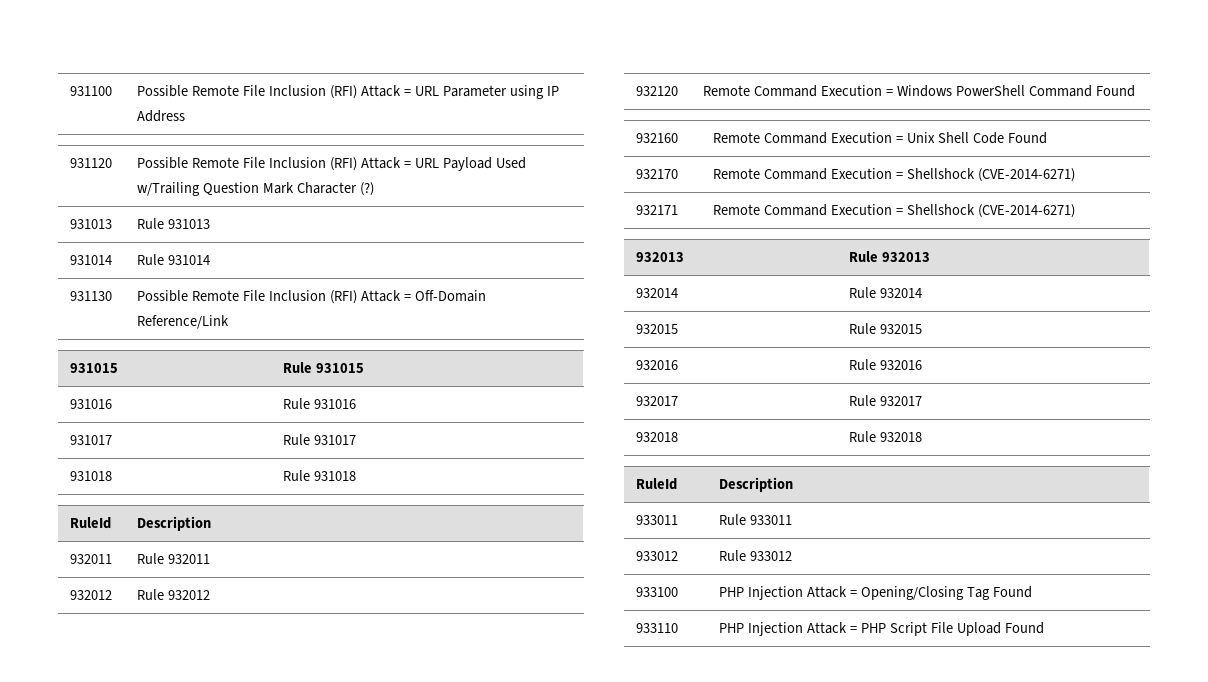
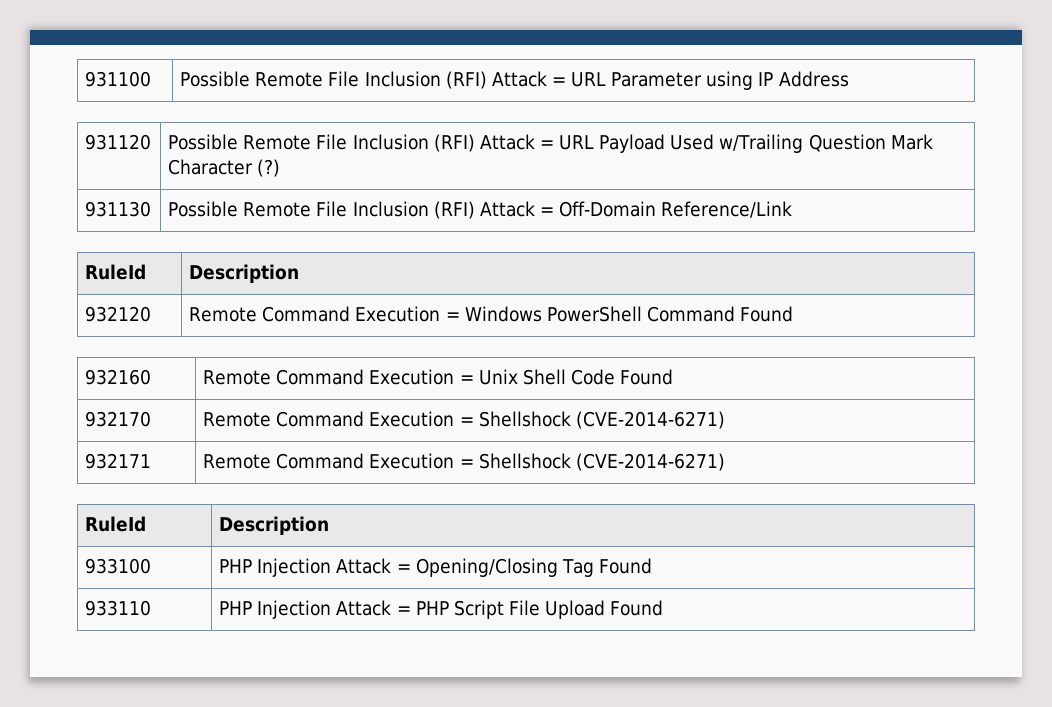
- 931013 | Rule 931013
- 931014 | Rule 931014
  931130 | Possible Remote File Inclusion (RFI) Attack = Off-Domain Reference/Link
- 931015 | Rule 931015
- 931016 | Rule 931016
- 931017 | Rule 931017
- 931018 | Rule 931018
  RuleId | Description
- 932011 | Rule 932011
- 932012 | Rule 932012
  932171 | Remote Command Execution = Shellshock (CVE-2014-6271)
- 932013 | Rule 932013
- 932014 | Rule 932014
- 932015 | Rule 932015
- 932016 | Rule 932016
- 932017 | Rule 932017
- 932018 | Rule 932018
  RuleId | Description
- 933011 | Rule 933011
- 933012 | Rule 933012

